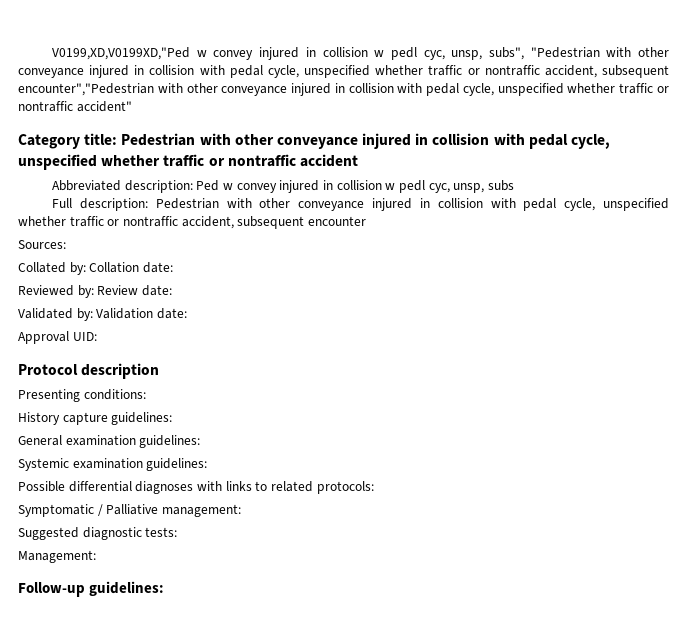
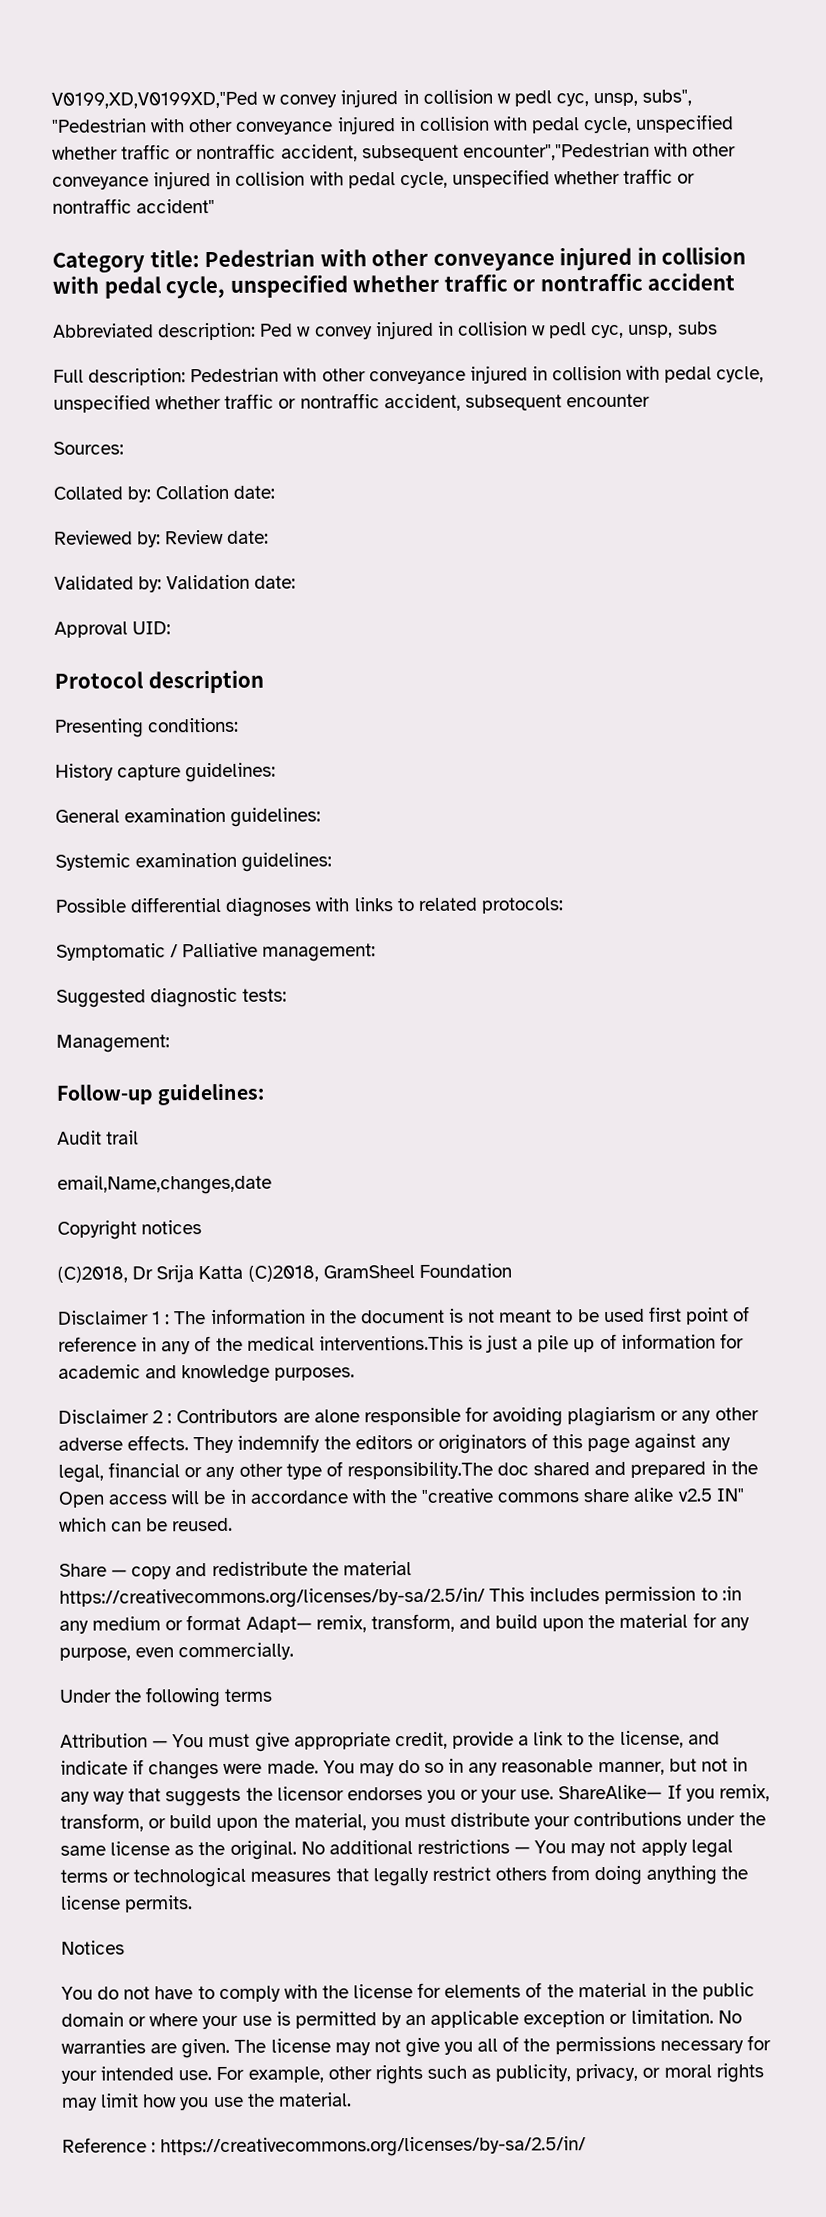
+ Audit trail
+ email,Name,changes,date
+ Copyright notices
+ (C)2018, Dr Srija Katta (C)2018, GramSheel Foundation
+ Disclaimer 1 : The information in the document is not meant to be used first point of reference in any of the medical interventions.This is just a pile up of information for academic and knowledge purposes.
+ Disclaimer 2 : Contributors are alone responsible for avoiding plagiarism or any other adverse effects. They indemnify the editors or originators of this page against any legal, financial or any other type of responsibility.The doc shared and prepared in the Open access will be in accordance with the "creative commons share alike v2.5 IN" which can be reused.
+ Share — copy and redistribute the material https://creativecommons.org/licenses/by-sa/2.5/in/ This includes permission to :in any medium or format Adapt— remix, transform, and build upon the material for any purpose, even commercially.
+ Under the following terms
+ Attribution — You must give appropriate credit, provide a link to the license, and indicate if changes were made. You may do so in any reasonable manner, but not in any way that suggests the licensor endorses you or your use. ShareAlike— If you remix, transform, or build upon the material, you must distribute your contributions under the same license as the original. No additional restrictions — You may not apply legal terms or technological measures that legally restrict others from doing anything the license permits.
+ Notices
+ You do not have to comply with the license for elements of the material in the public domain or where your use is permitted by an applicable exception or limitation. No warranties are given. The license may not give you all of the permissions necessary for your intended use. For example, other rights such as publicity, privacy, or moral rights may limit how you use the material.
+ Reference : https://creativecommons.org/licenses/by-sa/2.5/in/

